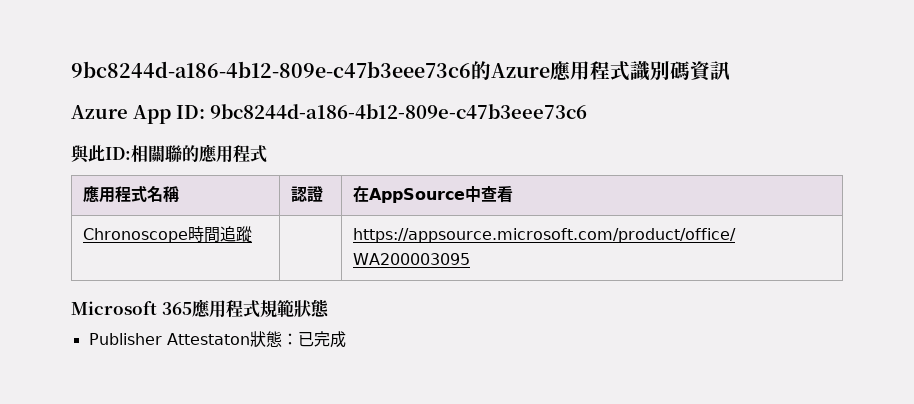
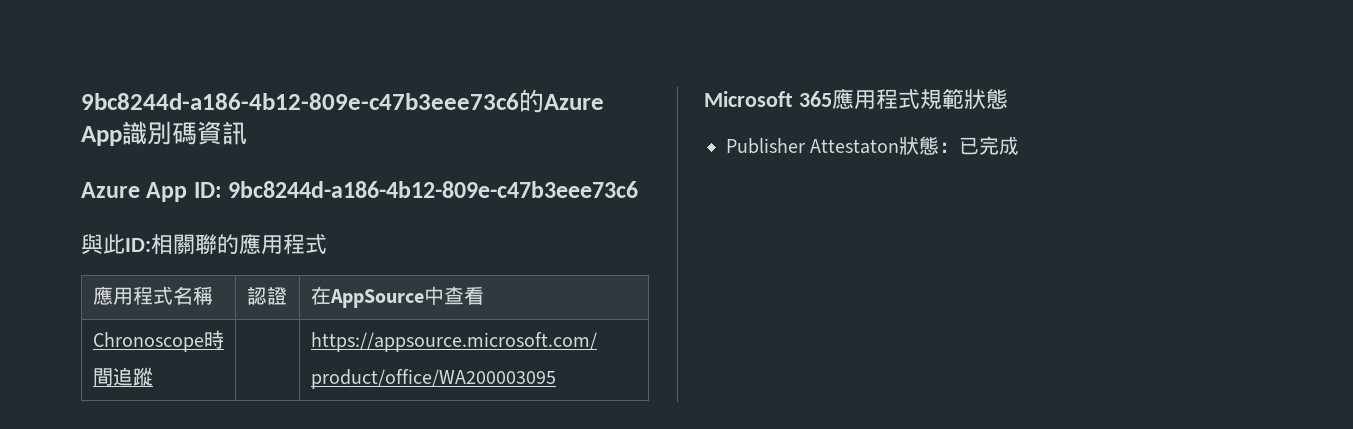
- 9bc8244d-a186-4b12-809e-c47b3eee73c6的Azure應用程式識別碼資訊
+ 9bc8244d-a186-4b12-809e-c47b3eee73c6的Azure App識別碼資訊

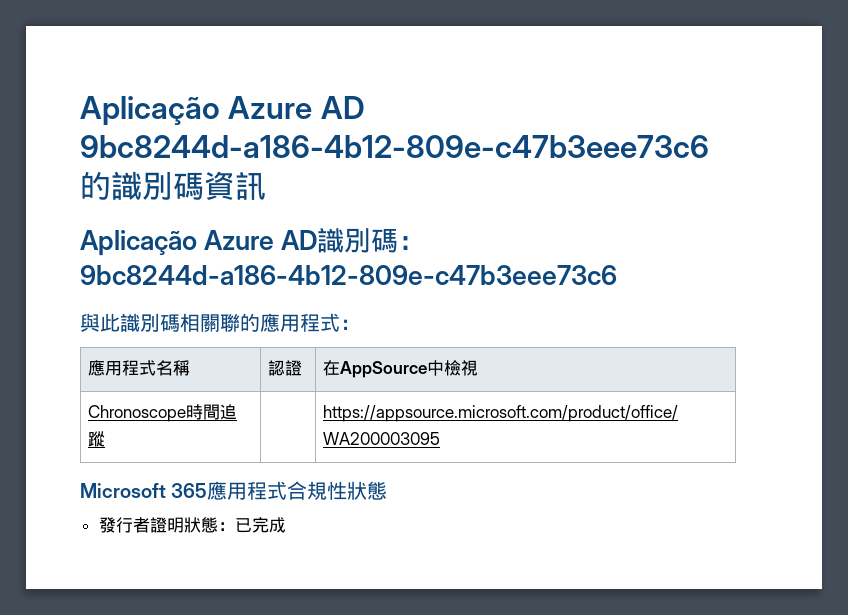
- 9bc8244d-a186-4b12-809e-c47b3eee73c6的Azure App識別碼資訊
- Azure App ID: 9bc8244d-a186-4b12-809e-c47b3eee73c6
+ Aplicação Azure AD 9bc8244d-a186-4b12-809e-c47b3eee73c6的識別碼資訊
+ Aplicação Azure AD識別碼：9bc8244d-a186-4b12-809e-c47b3eee73c6
- 與此ID:相關聯的應用程式
+ 與此識別碼相關聯的應用程式：
- 應用程式名稱 | 認證 | 在AppSource中查看
+ 應用程式名稱 | 認證 | 在AppSource中檢視
- Microsoft 365應用程式規範狀態
+ Microsoft 365應用程式合規性狀態
- Publisher Attestaton狀態：已完成
+ 發行者證明狀態：已完成

